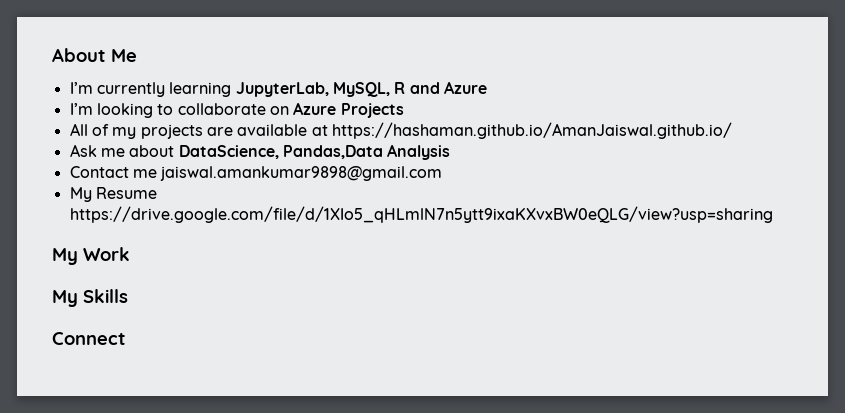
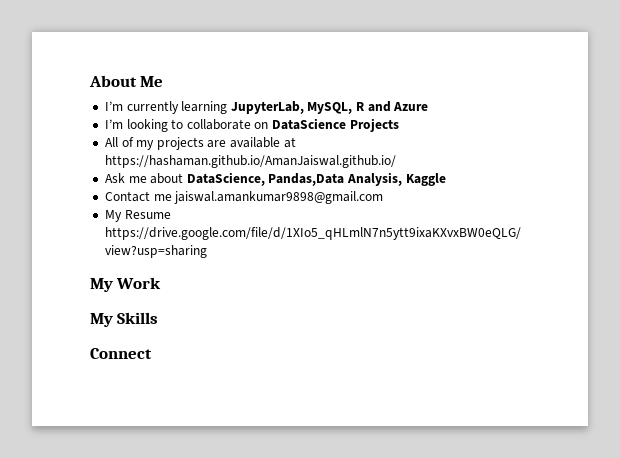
- I’m looking to collaborate on Azure Projects
+ I’m looking to collaborate on DataScience Projects
- Ask me about DataScience, Pandas,Data Analysis
+ Ask me about DataScience, Pandas,Data Analysis, Kaggle

